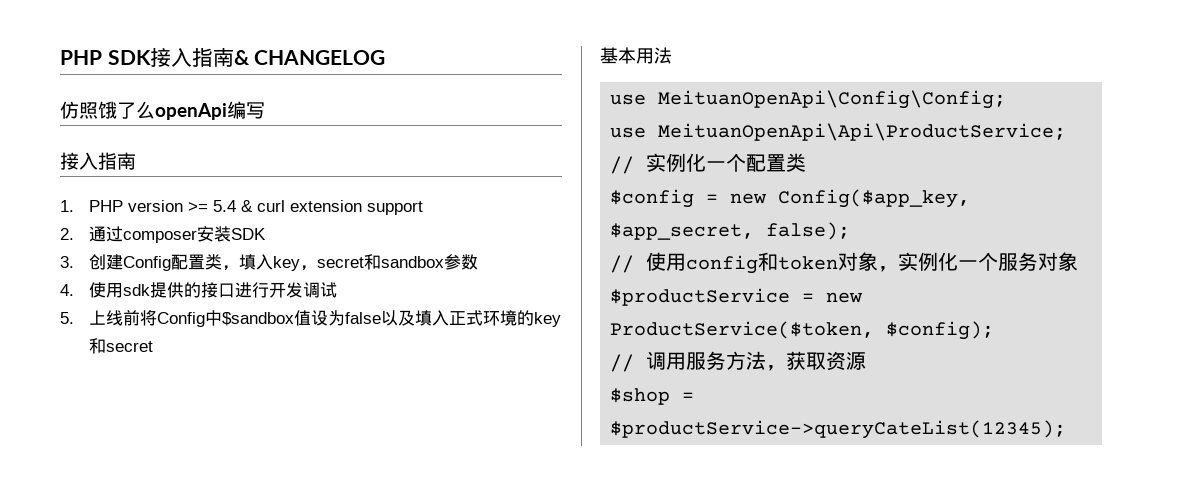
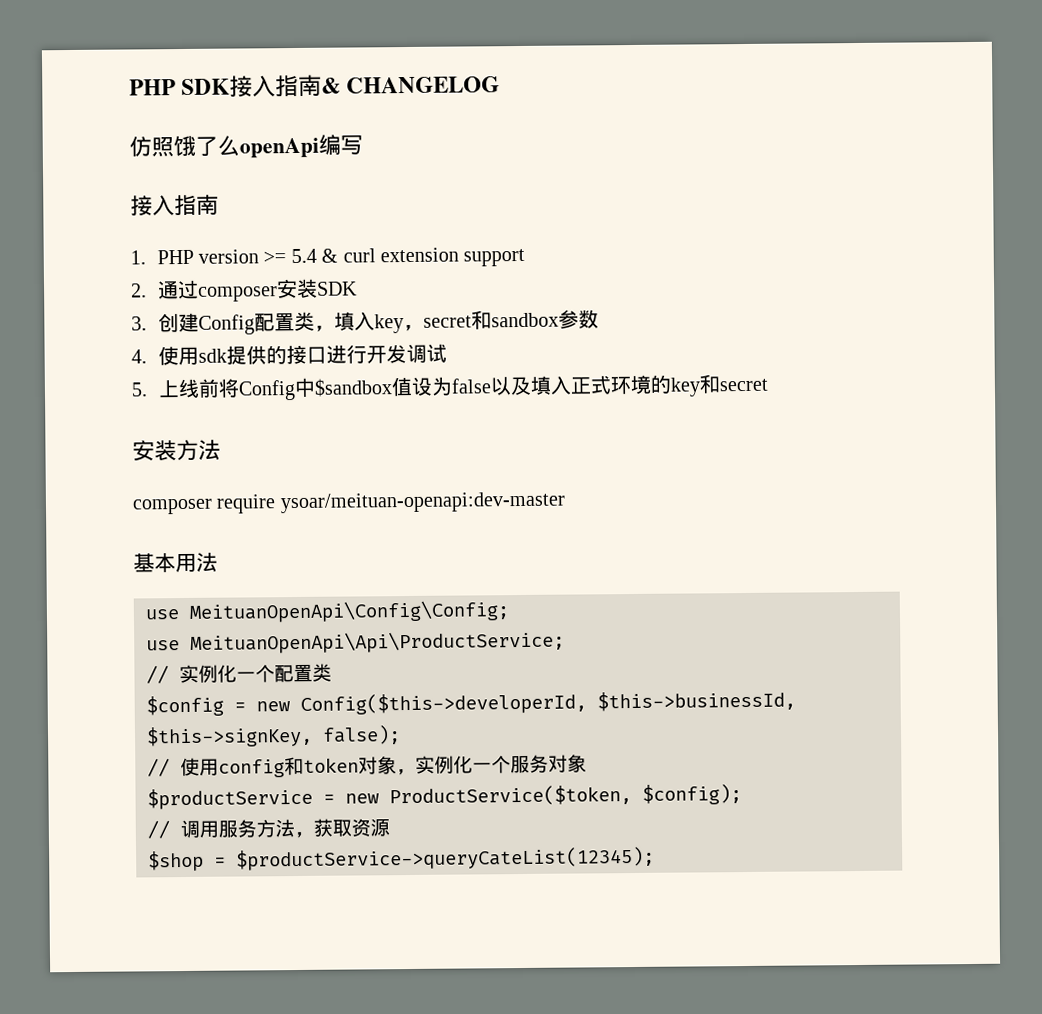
+ 安装方法
+ composer require ysoar/meituan-openapi:dev-master
- $config = new Config($app_key, $app_secret, false);
+ $config = new Config($this->developerId, $this->businessId, $this->signKey, false);

